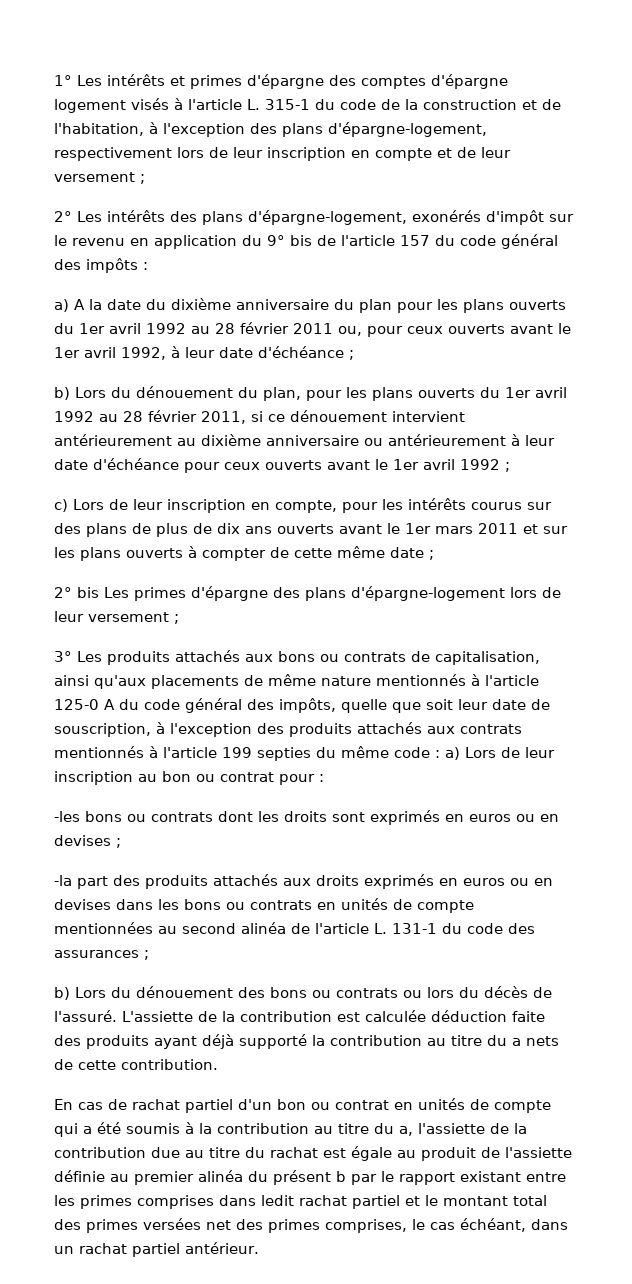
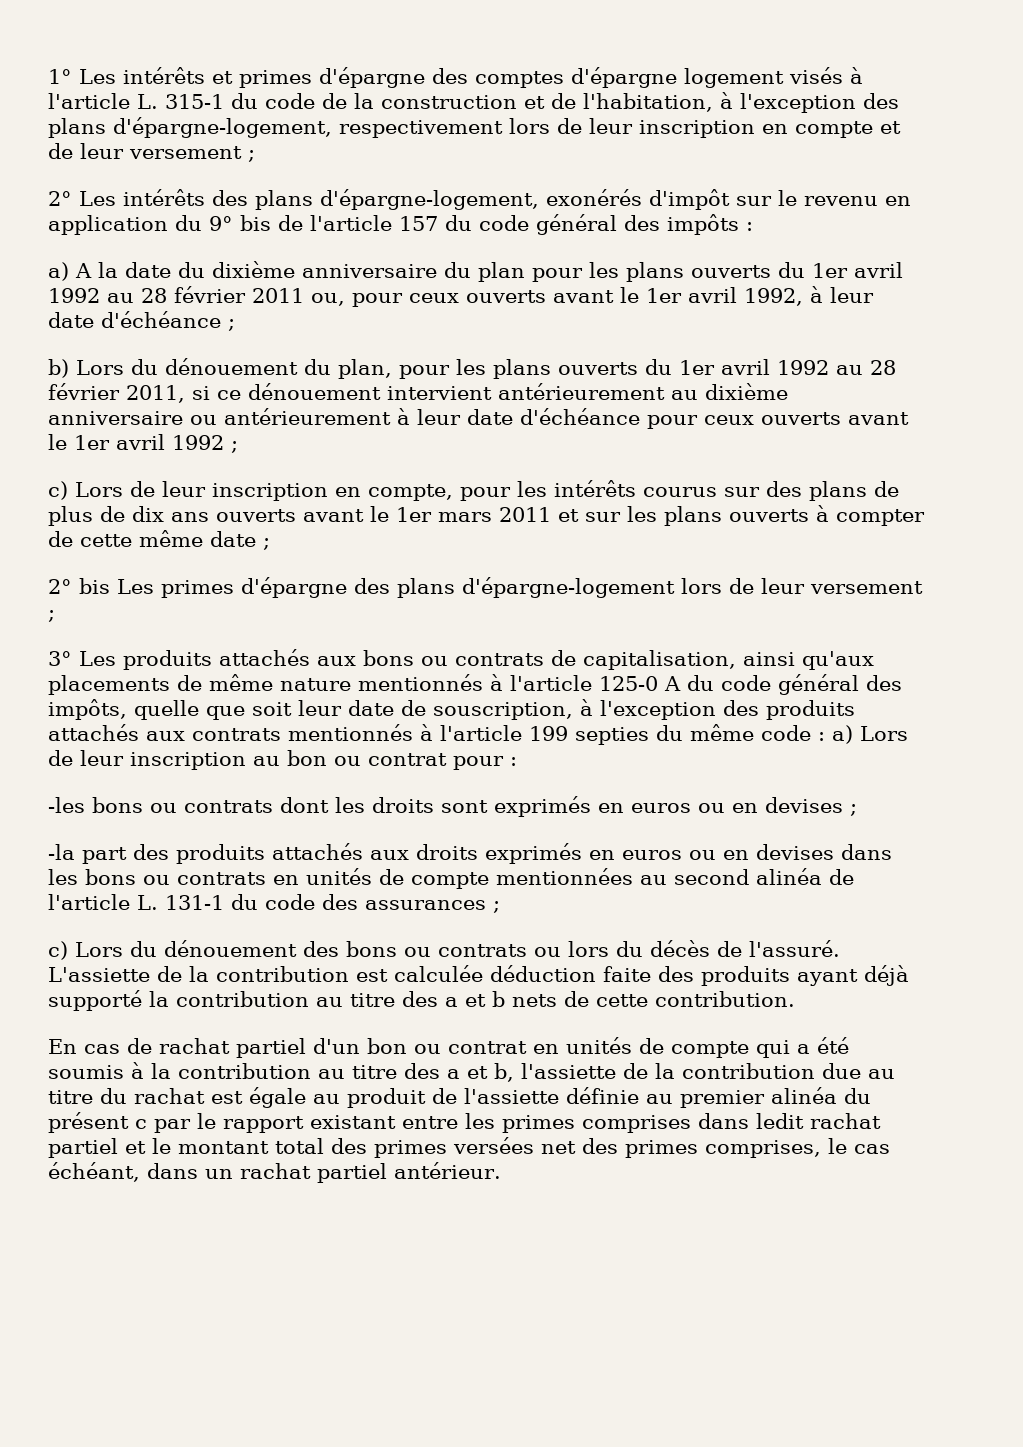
- b) Lors du dénouement des bons ou contrats ou lors du décès de l'assuré.
+ c) Lors du dénouement des bons ou contrats ou lors du décès de l'assuré.
- L'assiette de la contribution est calculée déduction faite des produits ayant déjà supporté la contribution au titre du a nets de cette contribution.
+ L'assiette de la contribution est calculée déduction faite des produits ayant déjà supporté la contribution au titre des a et b nets de cette contribution.
- En cas de rachat partiel d'un bon ou contrat en unités de compte qui a été soumis à la contribution au titre du a, l'assiette de la contribution due au titre du rachat est égale au produit de l'assiette définie au premier alinéa du présent b par le rapport existant entre les primes comprises dans ledit rachat partiel et le montant total des primes versées net des primes comprises, le cas échéant, dans un rachat partiel antérieur.
+ En cas de rachat partiel d'un bon ou contrat en unités de compte qui a été soumis à la contribution au titre des a et b, l'assiette de la contribution due au titre du rachat est égale au produit de l'assiette définie au premier alinéa du présent c par le rapport existant entre les primes comprises dans ledit rachat partiel et le montant total des primes versées net des primes comprises, le cas échéant, dans un rachat partiel antérieur.

